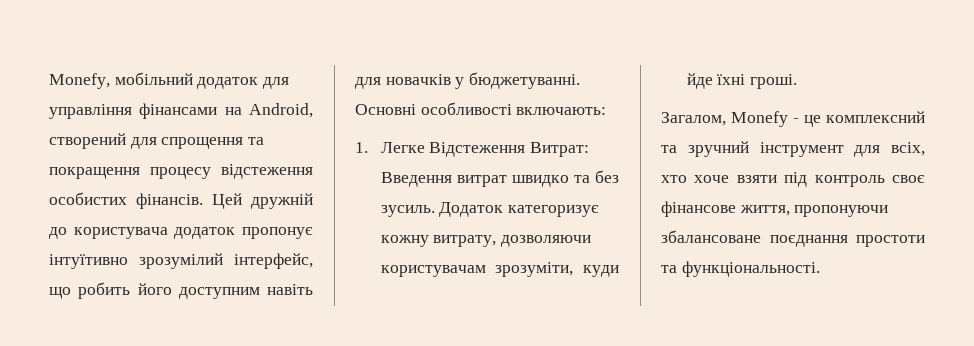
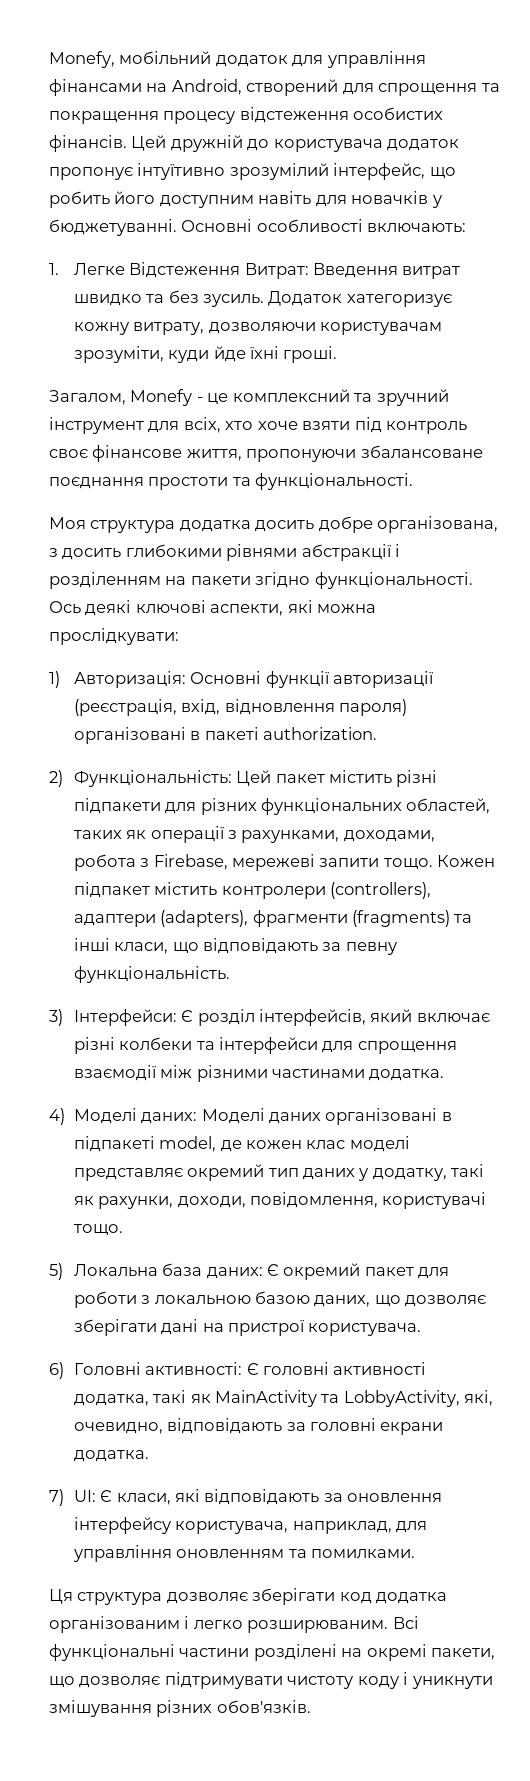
- Додаток категоризує кожну витрату, дозволяючи користувачам зрозуміти, куди йде їхні гроші.
+ Додаток хатегоризує кожну витрату, дозволяючи користувачам зрозуміти, куди йде їхні гроші.
+ Моя структура додатка досить добре організована, з досить глибокими рівнями абстракції і розділенням на пакети згідно функціональності. Ось деякі ключові аспекти, які можна прослідкувати:
+ 1) Авторизація: Основні функції авторизації (реєстрація, вхід, відновлення пароля) організовані в пакеті authorization.
+ 2) Функціональність: Цей пакет містить різні підпакети для різних функціональних областей, таких як операції з рахунками, доходами, робота з Firebase, мережеві запити тощо. Кожен підпакет містить контролери (controllers), адаптери (adapters), фрагменти (fragments) та інші класи, що відповідають за певну функціональність.
+ 3) Інтерфейси: Є розділ інтерфейсів, який включає різні колбеки та інтерфейси для спрощення взаємодії між різними частинами додатка.
+ 4) Моделі даних: Моделі даних організовані в підпакеті model, де кожен клас моделі представляє окремий тип даних у додатку, такі як рахунки, доходи, повідомлення, користувачі тощо.
+ 5) Локальна база даних: Є окремий пакет для роботи з локальною базою даних, що дозволяє зберігати дані на пристрої користувача.
+ 6) Головні активності: Є головні активності додатка, такі як MainActivity та LobbyActivity, які, очевидно, відповідають за головні екрани додатка.
+ 7) UI: Є класи, які відповідають за оновлення інтерфейсу користувача, наприклад, для управління оновленням та помилками.
+ Ця структура дозволяє зберігати код додатка організованим і легко розширюваним. Всі функціональні частини розділені на окремі пакети, що дозволяє підтримувати чистоту коду і уникнути змішування різних обов'язків.

